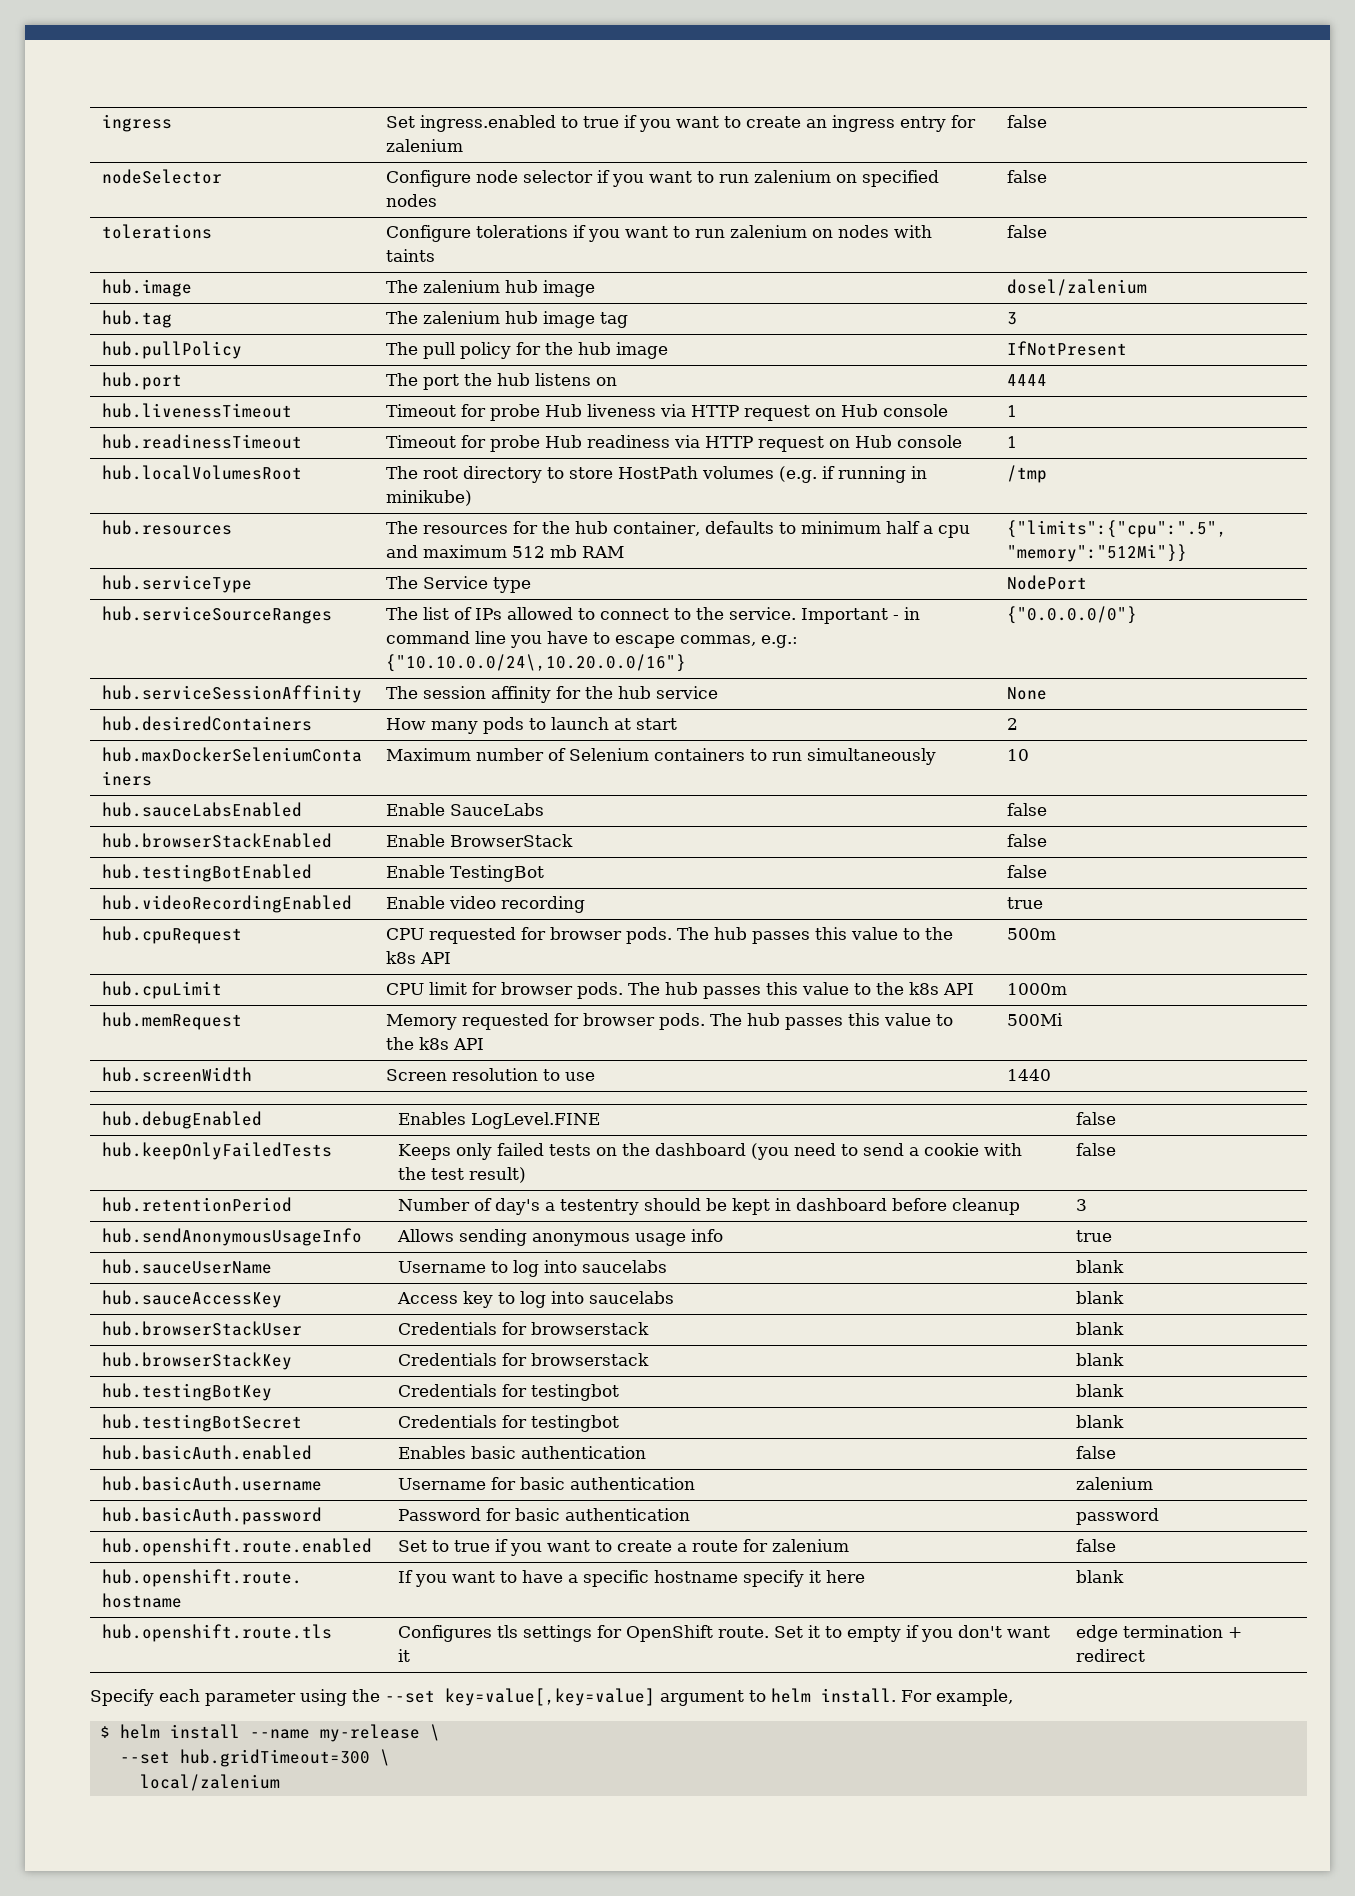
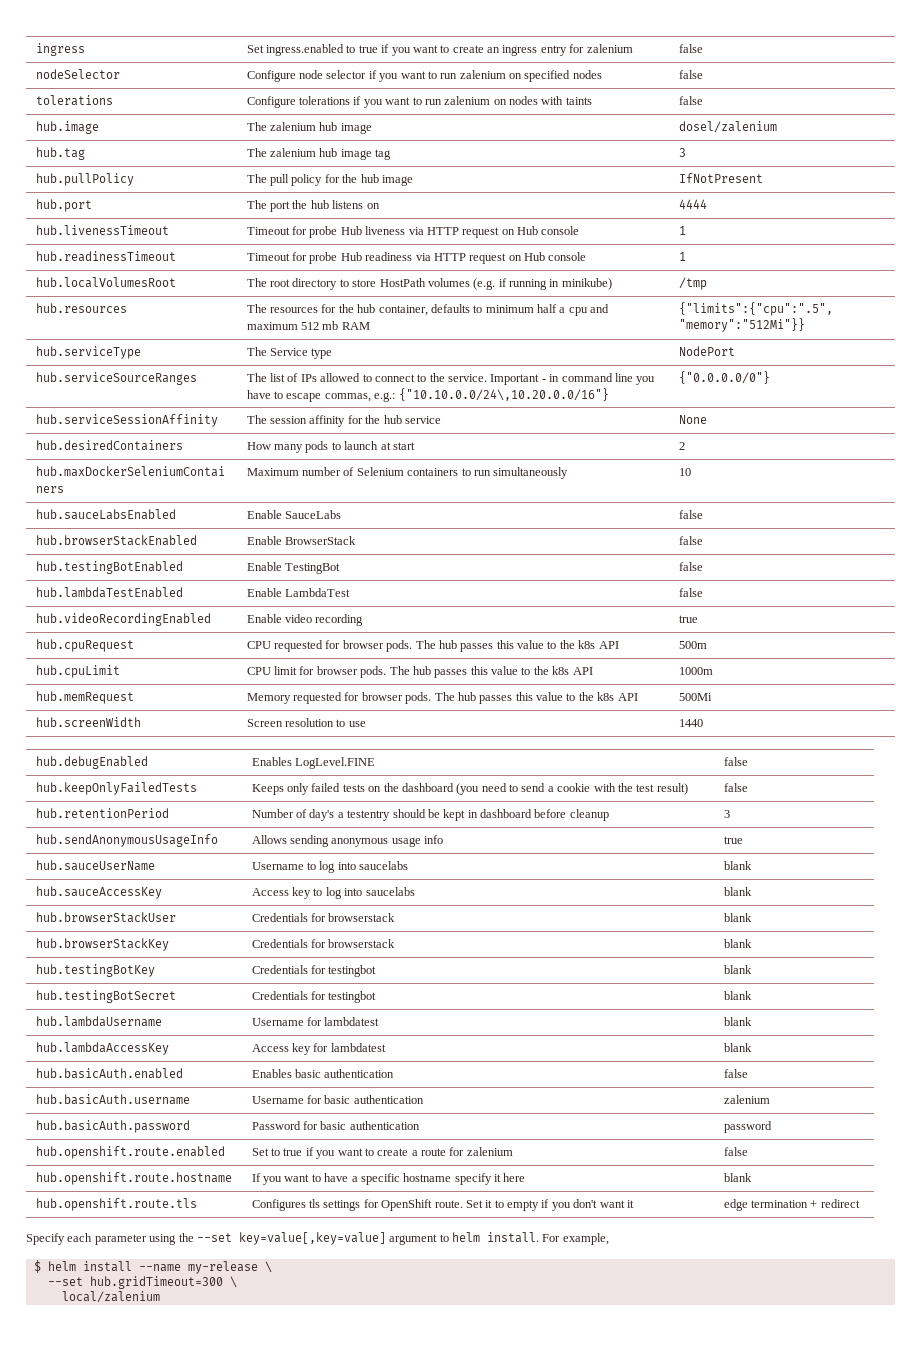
+ hub.lambdaTestEnabled | Enable LambdaTest | false
+ hub.lambdaUsername | Username for lambdatest | blank
+ hub.lambdaAccessKey | Access key for lambdatest | blank

